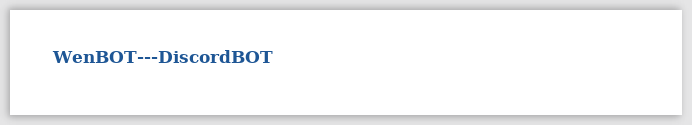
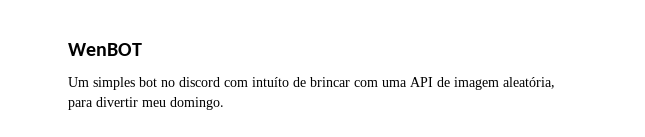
- WenBOT---DiscordBOT
+ WenBOT
+ Um simples bot no discord com intuíto de brincar com uma API de imagem aleatória, para divertir meu domingo.

